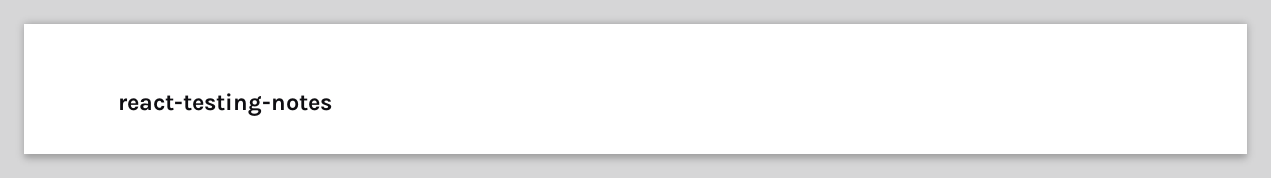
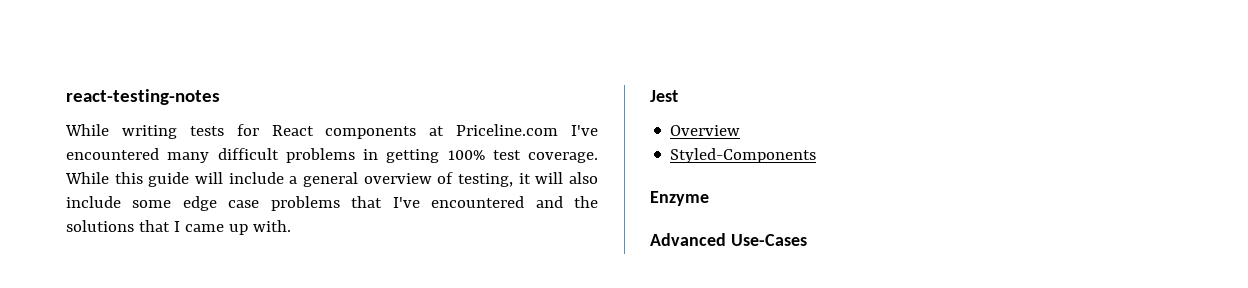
+ While writing tests for React components at Priceline.com I've encountered many difficult problems in getting 100% test coverage. While this guide will include a general overview of testing, it will also include some edge case problems that I've encountered and the solutions that I came up with.
+ Jest
+ Overview
+ Styled-Components
+ Enzyme
+ Advanced Use-Cases

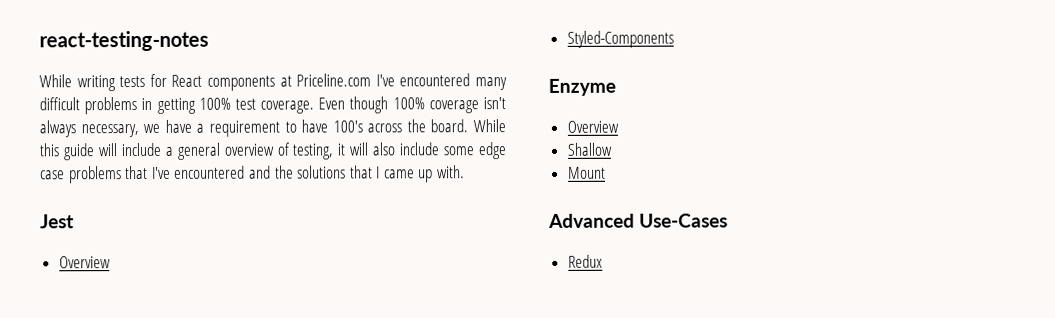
+ Even though 100% coverage isn't always necessary, we have a requirement to have 100's across the board.
  Enzyme
+ Overview
+ Shallow
+ Mount
+ Redux

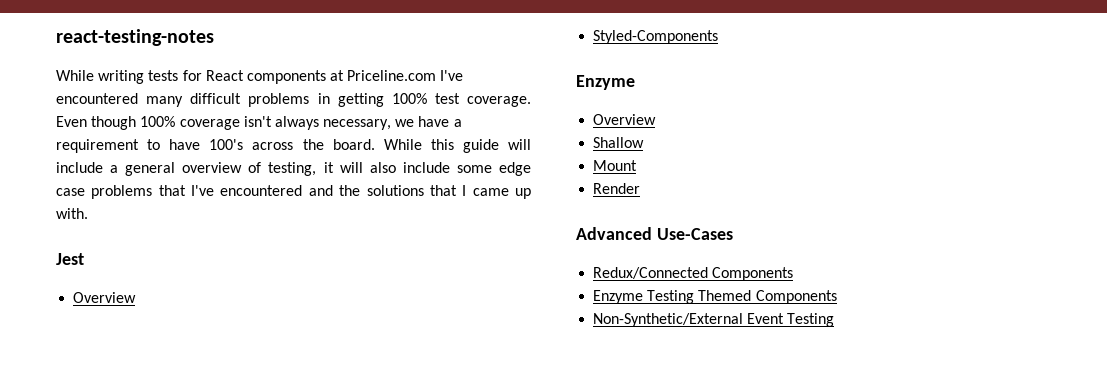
+ Render
- Redux
+ Redux/Connected Components
+ Enzyme Testing Themed Components
+ Non-Synthetic/External Event Testing

